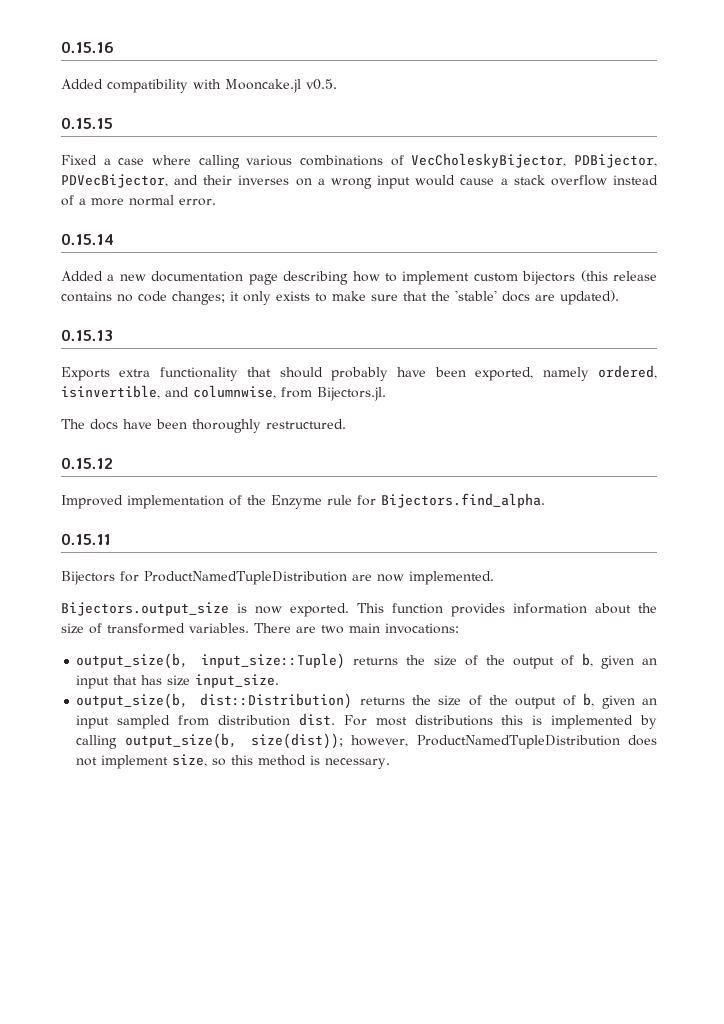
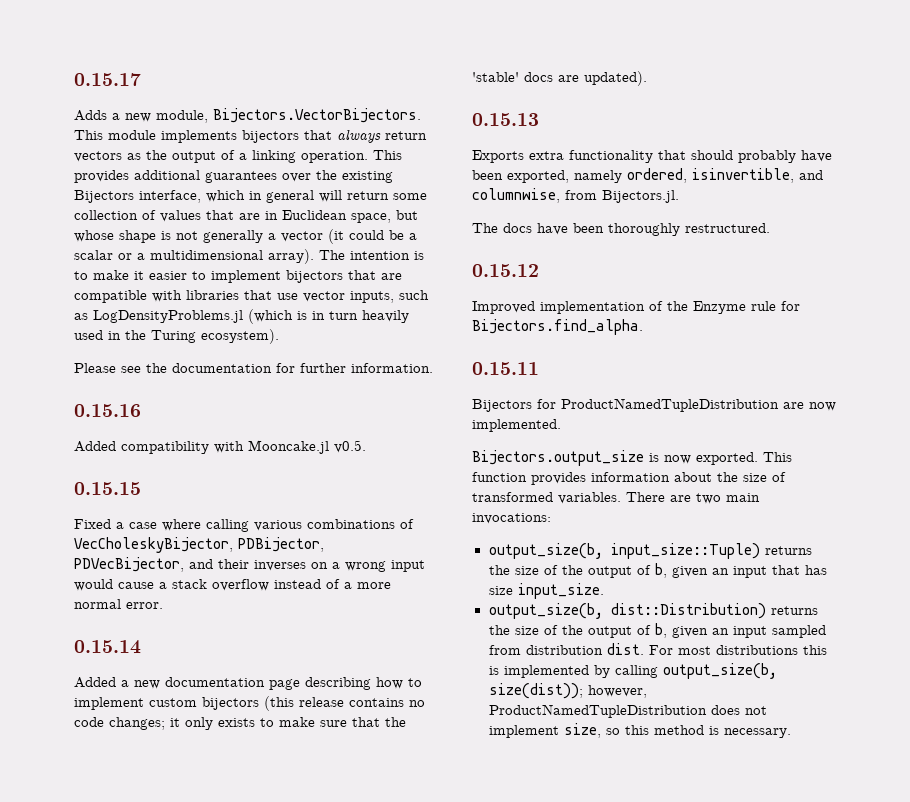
+ 0.15.17
+ Adds a new module, Bijectors.VectorBijectors. This module implements bijectors that always return vectors as the output of a linking operation. This provides additional guarantees over the existing Bijectors interface, which in general will return some collection of values that are in Euclidean space, but whose shape is not generally a vector (it could be a scalar or a multidimensional array). The intention is to make it easier to implement bijectors that are compatible with libraries that use vector inputs, such as LogDensityProblems.jl (which is in turn heavily used in the Turing ecosystem).
+ Please see the documentation for further information.

